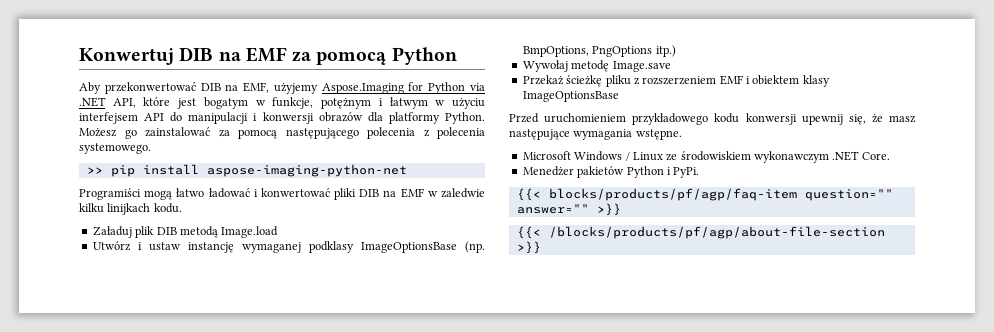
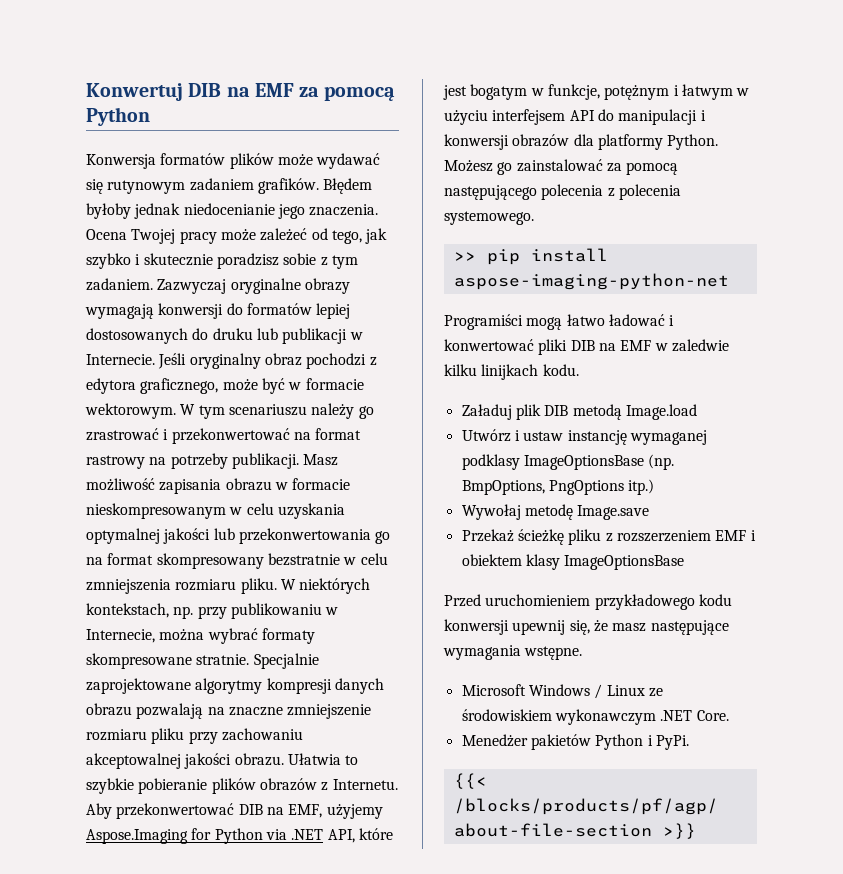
+ Konwersja formatów plików może wydawać się rutynowym zadaniem grafików. Błędem byłoby jednak niedocenianie jego znaczenia. Ocena Twojej pracy może zależeć od tego, jak szybko i skutecznie poradzisz sobie z tym zadaniem. Zazwyczaj oryginalne obrazy wymagają konwersji do formatów lepiej dostosowanych do druku lub publikacji w Internecie. Jeśli oryginalny obraz pochodzi z edytora graficznego, może być w formacie wektorowym. W tym scenariuszu należy go zrastrować i przekonwertować na format rastrowy na potrzeby publikacji. Masz możliwość zapisania obrazu w formacie nieskompresowanym w celu uzyskania optymalnej jakości lub przekonwertowania go na format skompresowany bezstratnie w celu zmniejszenia rozmiaru pliku. W niektórych kontekstach, np. przy publikowaniu w Internecie, można wybrać formaty skompresowane stratnie. Specjalnie zaprojektowane algorytmy kompresji danych obrazu pozwalają na znaczne zmniejszenie rozmiaru pliku przy zachowaniu akceptowalnej jakości obrazu. Ułatwia to szybkie pobieranie plików obrazów z Internetu.
- {{< blocks/products/pf/agp/faq-item question="" answer="" >}}

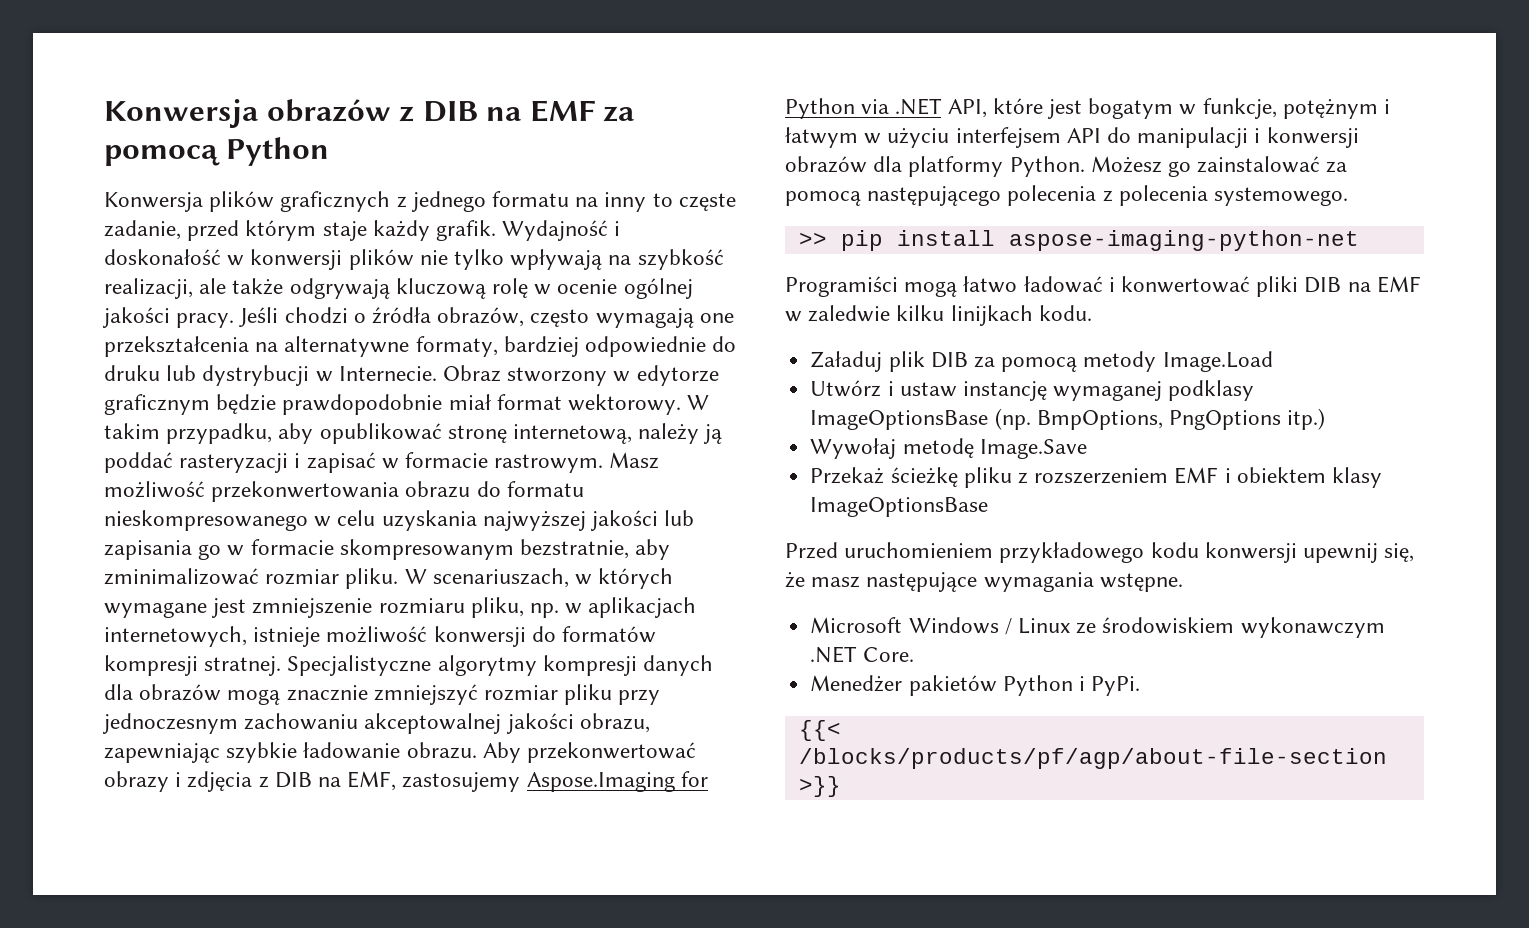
- Konwertuj DIB na EMF za pomocą Python
+ Konwersja obrazów z DIB na EMF za pomocą Python
- Konwersja formatów plików może wydawać się rutynowym zadaniem grafików. Błędem byłoby jednak niedocenianie jego znaczenia. Ocena Twojej pracy może zależeć od tego, jak szybko i skutecznie poradzisz sobie z tym zadaniem. Zazwyczaj oryginalne obrazy wymagają konwersji do formatów lepiej dostosowanych do druku lub publikacji w Internecie. Jeśli oryginalny obraz pochodzi z edytora graficznego, może być w formacie wektorowym. W tym scenariuszu należy go zrastrować i przekonwertować na format rastrowy na potrzeby publikacji. Masz możliwość zapisania obrazu w formacie nieskompresowanym w celu uzyskania optymalnej jakości lub przekonwertowania go na format skompresowany bezstratnie w celu zmniejszenia rozmiaru pliku. W niektórych kontekstach, np. przy publikowaniu w Internecie, można wybrać formaty skompresowane stratnie. Specjalnie zaprojektowane algorytmy kompresji danych obrazu pozwalają na znaczne zmniejszenie rozmiaru pliku przy zachowaniu akceptowalnej jakości obrazu. Ułatwia to szybkie pobieranie plików obrazów z Internetu. Aby przekonwertować DIB na EMF, użyjemy Aspose.Imaging for Python via .NET API, które jest bogatym w funkcje, potężnym i łatwym w użyciu interfejsem API do manipulacji i konwersji obrazów dla platformy Python.
+ Konwersja plików graficznych z jednego formatu na inny to częste zadanie, przed którym staje każdy grafik. Wydajność i doskonałość w konwersji plików nie tylko wpływają na szybkość realizacji, ale także odgrywają kluczową rolę w ocenie ogólnej jakości pracy. Jeśli chodzi o źródła obrazów, często wymagają one przekształcenia na alternatywne formaty, bardziej odpowiednie do druku lub dystrybucji w Internecie. Obraz stworzony w edytorze graficznym będzie prawdopodobnie miał format wektorowy. W takim przypadku, aby opublikować stronę internetową, należy ją poddać rasteryzacji i zapisać w formacie rastrowym. Masz możliwość przekonwertowania obrazu do formatu nieskompresowanego w celu uzyskania najwyższej jakości lub zapisania go w formacie skompresowanym bezstratnie, aby zminimalizować rozmiar pliku. W scenariuszach, w których wymagane jest zmniejszenie rozmiaru pliku, np. w aplikacjach internetowych, istnieje możliwość konwersji do formatów kompresji stratnej. Specjalistyczne algorytmy kompresji danych dla obrazów mogą znacznie zmniejszyć rozmiar pliku przy jednoczesnym zachowaniu akceptowalnej jakości obrazu, zapewniając szybkie ładowanie obrazu. Aby przekonwertować obrazy i zdjęcia z DIB na EMF, zastosujemy Aspose.Imaging for Python via .NET API, które jest bogatym w funkcje, potężnym i łatwym w użyciu interfejsem API do manipulacji i konwersji obrazów dla platformy Python.
- Załaduj plik DIB metodą Image.load
+ Załaduj plik DIB za pomocą metody Image.Load
- Wywołaj metodę Image.save
+ Wywołaj metodę Image.Save

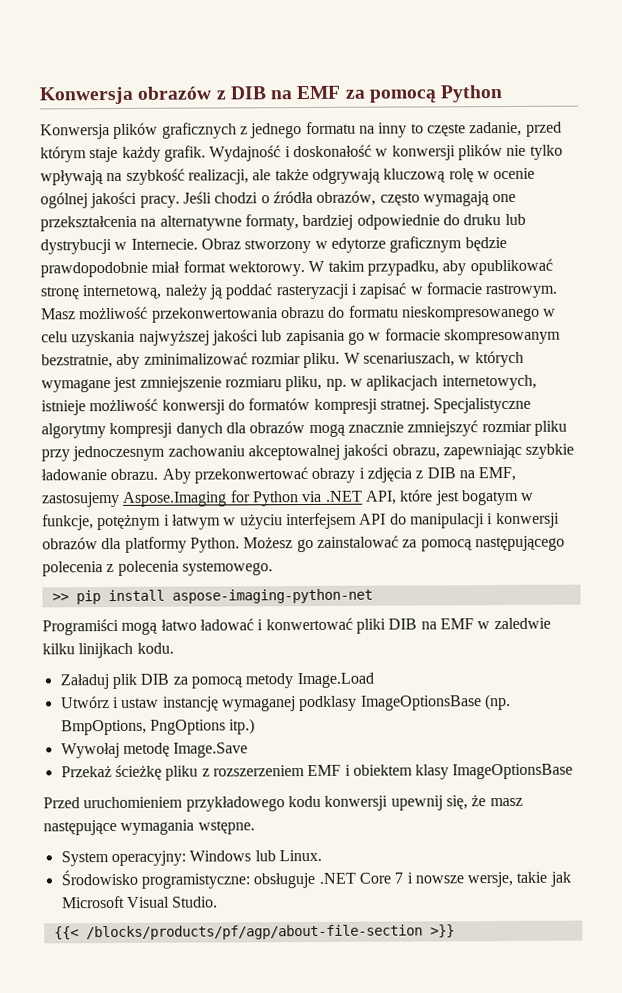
- Microsoft Windows / Linux ze środowiskiem wykonawczym .NET Core.
- Menedżer pakietów Python i PyPi.
+ System operacyjny: Windows lub Linux.
+ Środowisko programistyczne: obsługuje .NET Core 7 i nowsze wersje, takie jak Microsoft Visual Studio.

